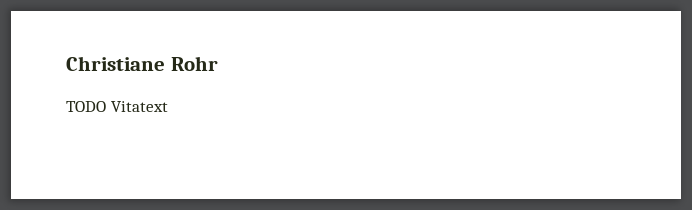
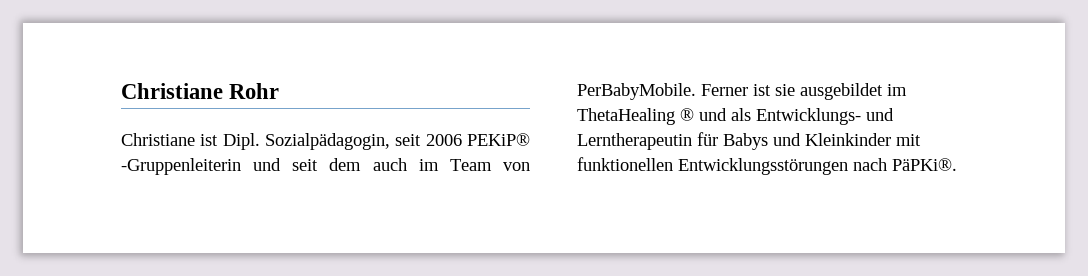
- TODO Vitatext
+ Christiane ist Dipl. Sozialpädagogin, seit 2006 PEKiP® -Gruppenleiterin und seit dem auch im Team von PerBabyMobile. Ferner ist sie ausgebildet im ThetaHealing ® und als Entwicklungs- und Lerntherapeutin für Babys und Kleinkinder mit funktionellen Entwicklungsstörungen nach PäPKi®.

